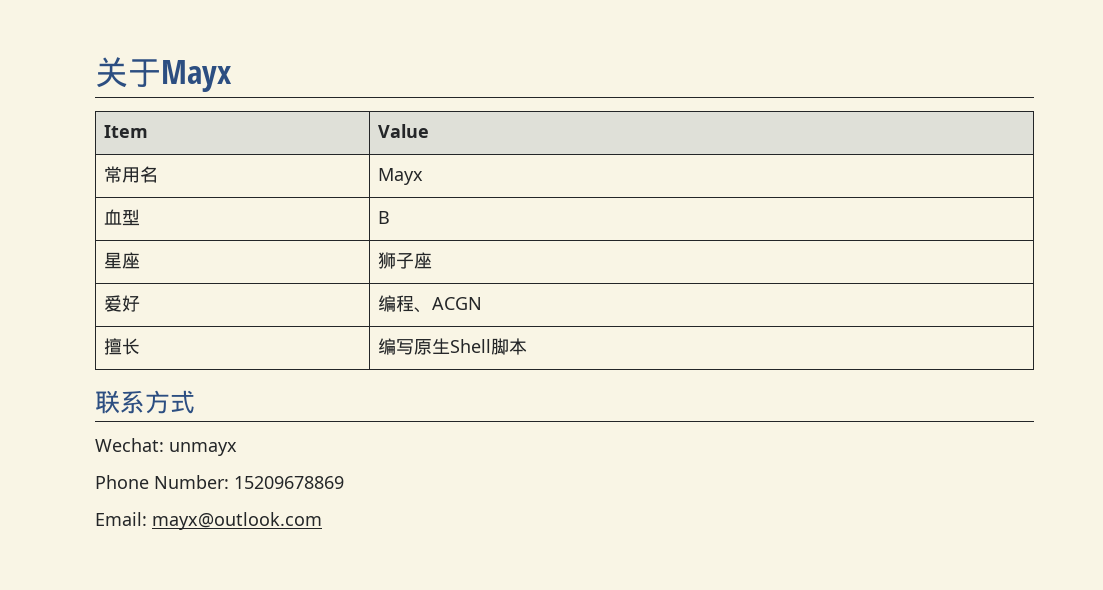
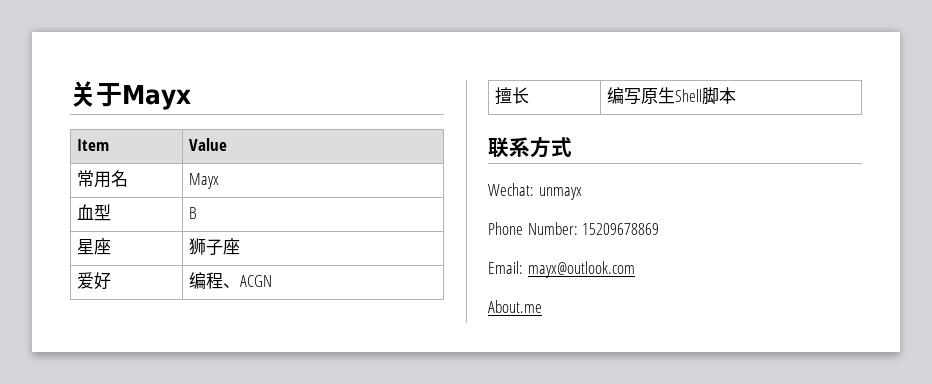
+ About.me

